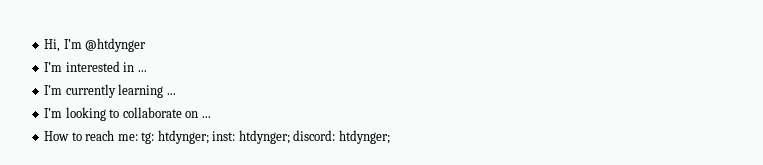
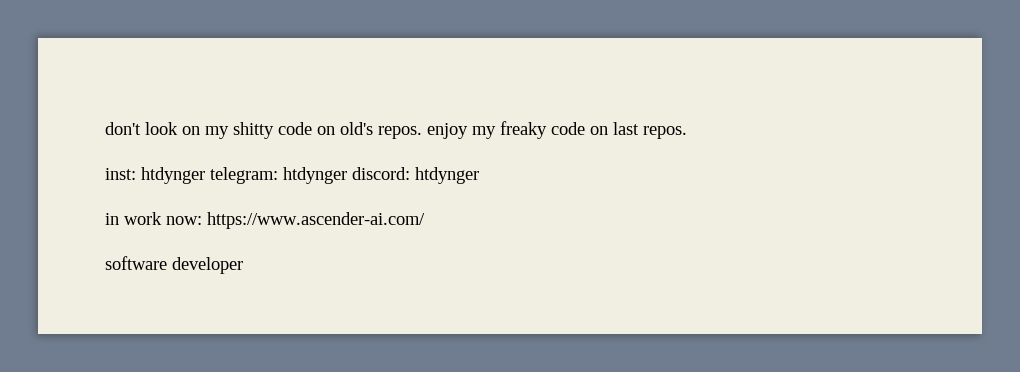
- Hi, I’m @htdynger
- I’m interested in ...
- I’m currently learning ...
- I’m looking to collaborate on ...
- How to reach me: tg: htdynger; inst: htdynger; discord: htdynger;
+ don't look on my shitty code on old's repos. enjoy my freaky code on last repos.
+ inst: htdynger telegram: htdynger discord: htdynger
+ in work now: https://www.ascender-ai.com/
+ software developer

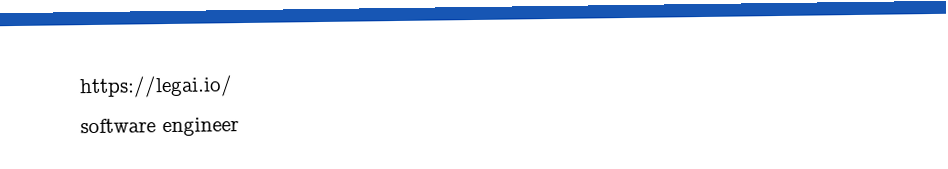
- don't look on my shitty code on old's repos. enjoy my freaky code on last repos.
- inst: htdynger telegram: htdynger discord: htdynger
- in work now: https://www.ascender-ai.com/
+ https://legai.io/
- software developer
+ software engineer

